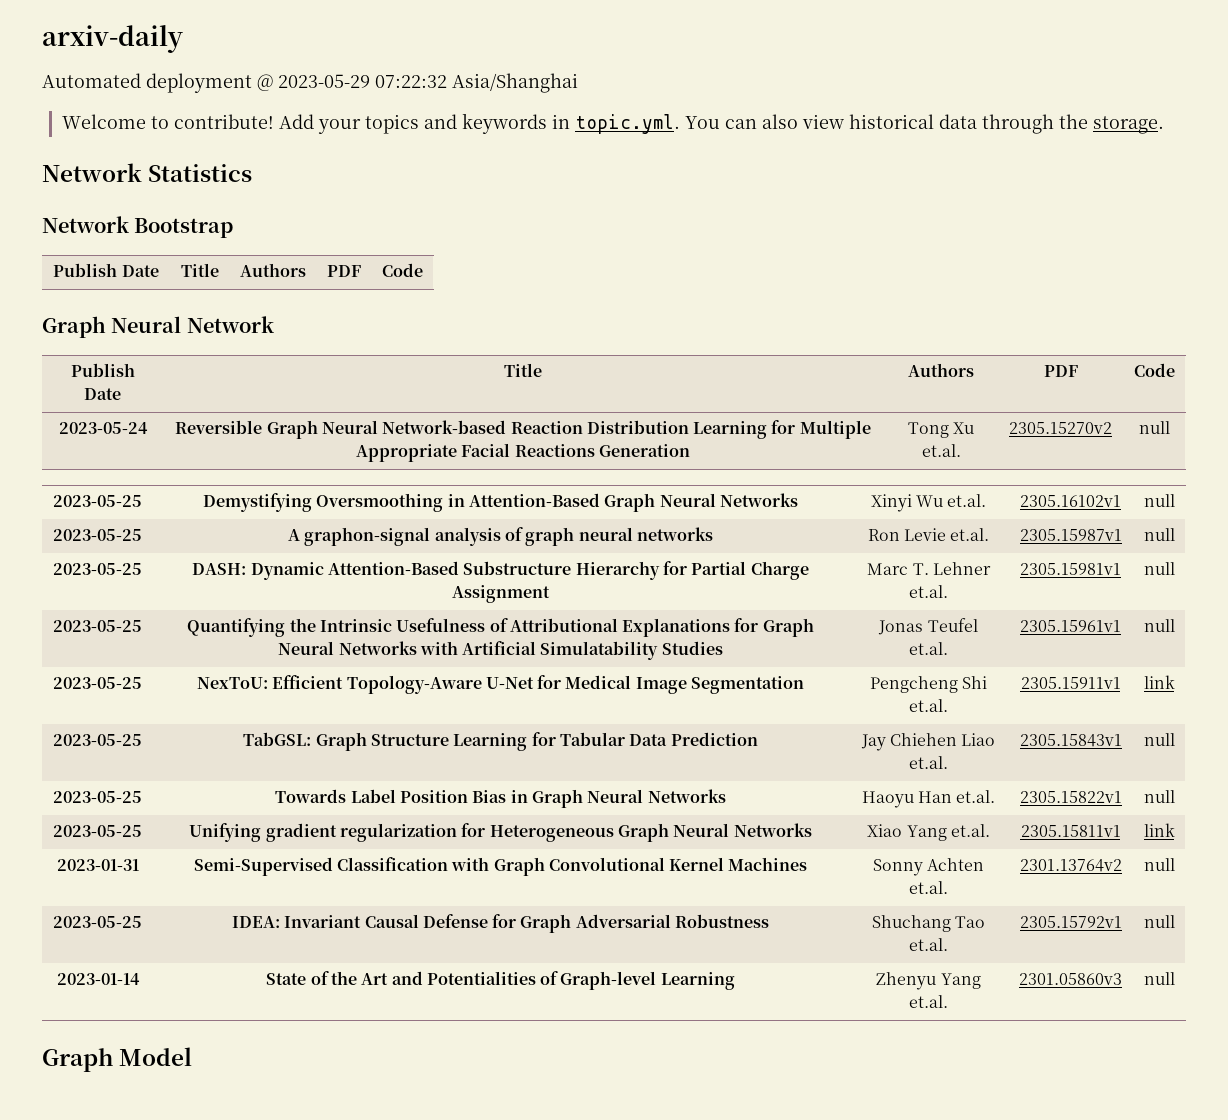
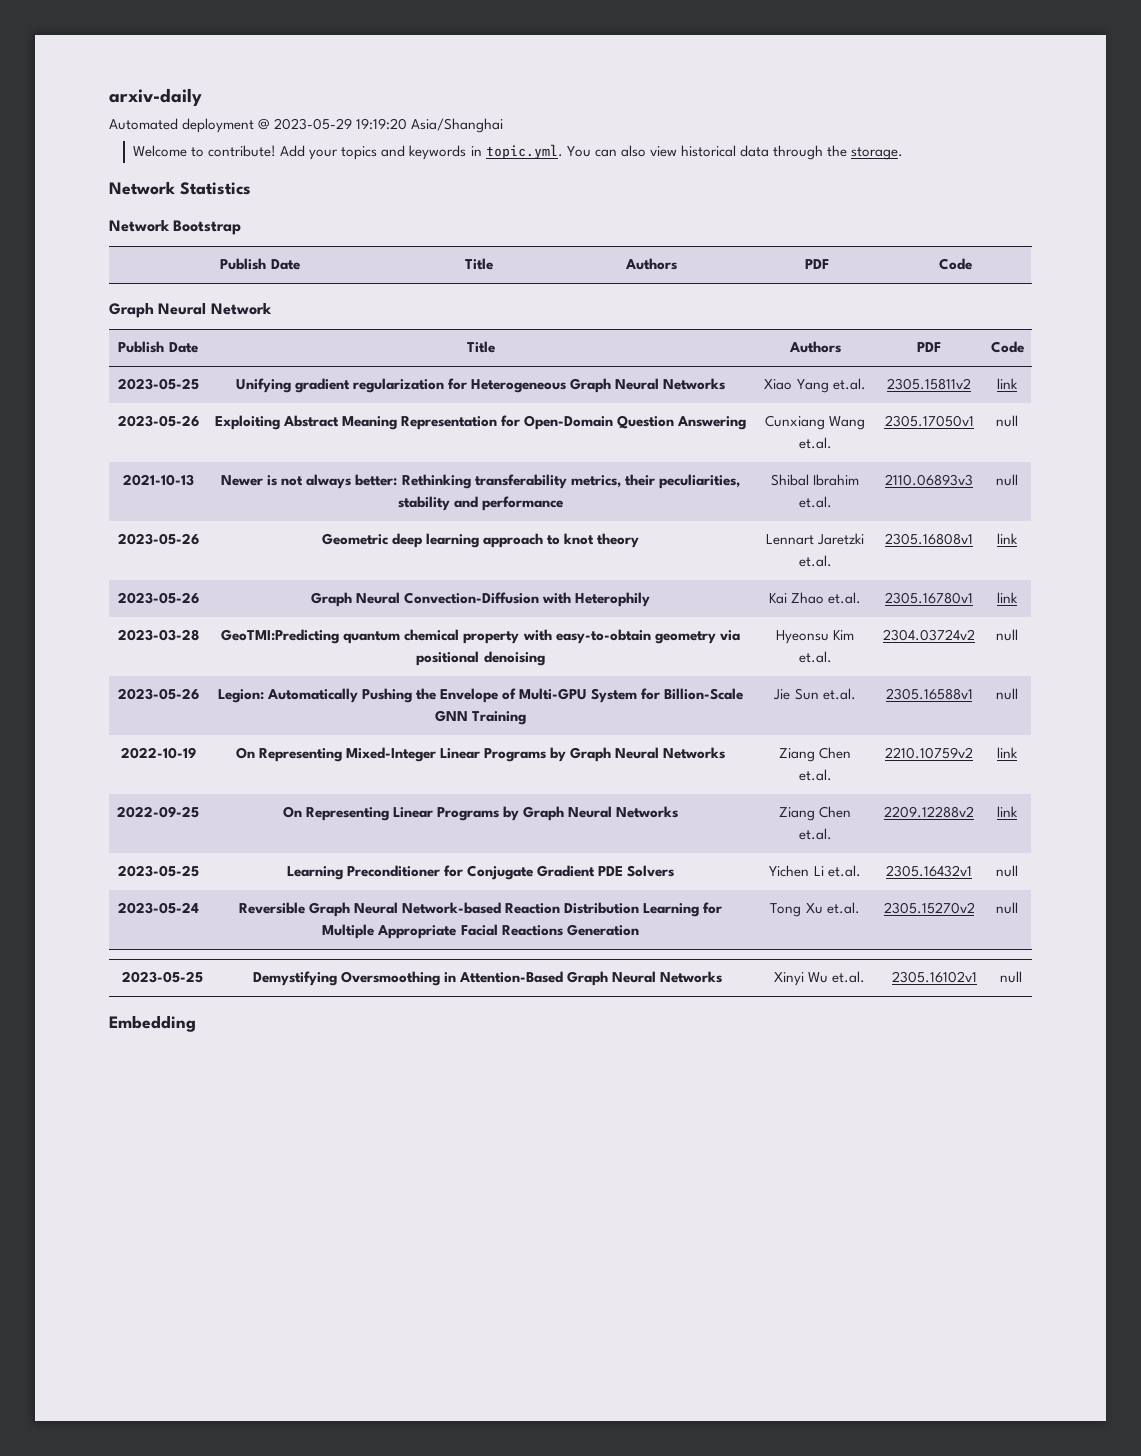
- Automated deployment @ 2023-05-29 07:22:32 Asia/Shanghai
+ Automated deployment @ 2023-05-29 19:19:20 Asia/Shanghai
+ 2023-05-25 | Unifying gradient regularization for Heterogeneous Graph Neural Networks | Xiao Yang et.al. | 2305.15811v2 | link
+ 2023-05-26 | Exploiting Abstract Meaning Representation for Open-Domain Question Answering | Cunxiang Wang et.al. | 2305.17050v1 | null
+ 2021-10-13 | Newer is not always better: Rethinking transferability metrics, their peculiarities, stability and performance | Shibal Ibrahim et.al. | 2110.06893v3 | null
+ 2023-05-26 | Geometric deep learning approach to knot theory | Lennart Jaretzki et.al. | 2305.16808v1 | link
+ 2023-05-26 | Graph Neural Convection-Diffusion with Heterophily | Kai Zhao et.al. | 2305.16780v1 | link
+ 2023-03-28 | GeoTMI:Predicting quantum chemical property with easy-to-obtain geometry via positional denoising | Hyeonsu Kim et.al. | 2304.03724v2 | null
+ 2023-05-26 | Legion: Automatically Pushing the Envelope of Multi-GPU System for Billion-Scale GNN Training | Jie Sun et.al. | 2305.16588v1 | null
+ 2022-10-19 | On Representing Mixed-Integer Linear Programs by Graph Neural Networks | Ziang Chen et.al. | 2210.10759v2 | link
+ 2022-09-25 | On Representing Linear Programs by Graph Neural Networks | Ziang Chen et.al. | 2209.12288v2 | link
+ 2023-05-25 | Learning Preconditioner for Conjugate Gradient PDE Solvers | Yichen Li et.al. | 2305.16432v1 | null
- 2023-05-25 | A graphon-signal analysis of graph neural networks | Ron Levie et.al. | 2305.15987v1 | null
- 2023-05-25 | DASH: Dynamic Attention-Based Substructure Hierarchy for Partial Charge Assignment | Marc T. Lehner et.al. | 2305.15981v1 | null
- 2023-05-25 | Quantifying the Intrinsic Usefulness of Attributional Explanations for Graph Neural Networks with Artificial Simulatability Studies | Jonas Teufel et.al. | 2305.15961v1 | null
- 2023-05-25 | NexToU: Efficient Topology-Aware U-Net for Medical Image Segmentation | Pengcheng Shi et.al. | 2305.15911v1 | link
- 2023-05-25 | TabGSL: Graph Structure Learning for Tabular Data Prediction | Jay Chiehen Liao et.al. | 2305.15843v1 | null
- 2023-05-25 | Towards Label Position Bias in Graph Neural Networks | Haoyu Han et.al. | 2305.15822v1 | null
- 2023-05-25 | Unifying gradient regularization for Heterogeneous Graph Neural Networks | Xiao Yang et.al. | 2305.15811v1 | link
- 2023-01-31 | Semi-Supervised Classification with Graph Convolutional Kernel Machines | Sonny Achten et.al. | 2301.13764v2 | null
- 2023-05-25 | IDEA: Invariant Causal Defense for Graph Adversarial Robustness | Shuchang Tao et.al. | 2305.15792v1 | null
- 2023-01-14 | State of the Art and Potentialities of Graph-level Learning | Zhenyu Yang et.al. | 2301.05860v3 | null
- Graph Model
+ Embedding

